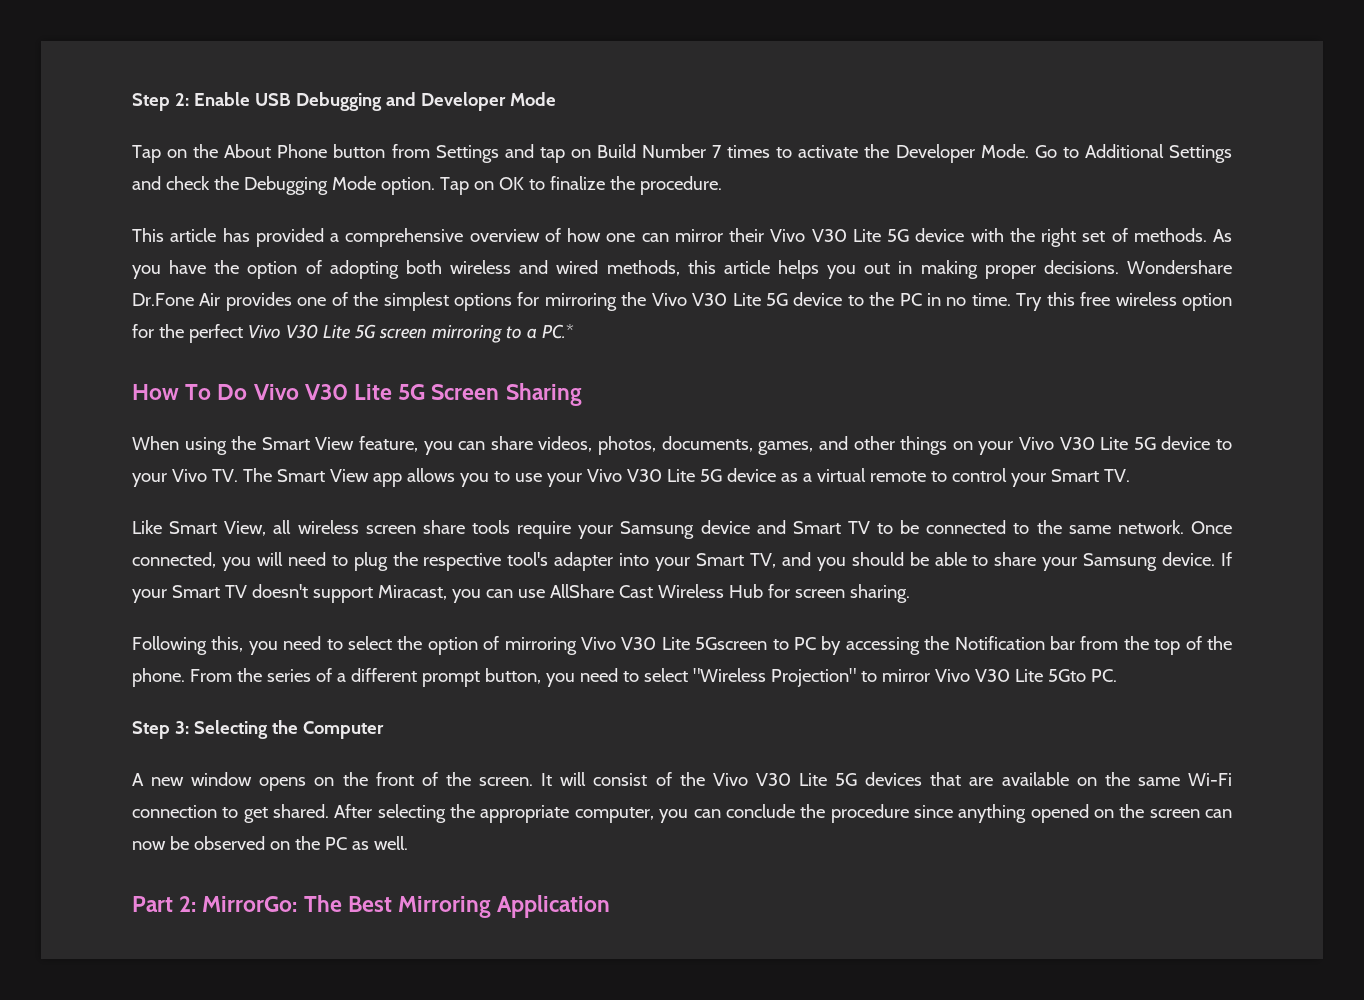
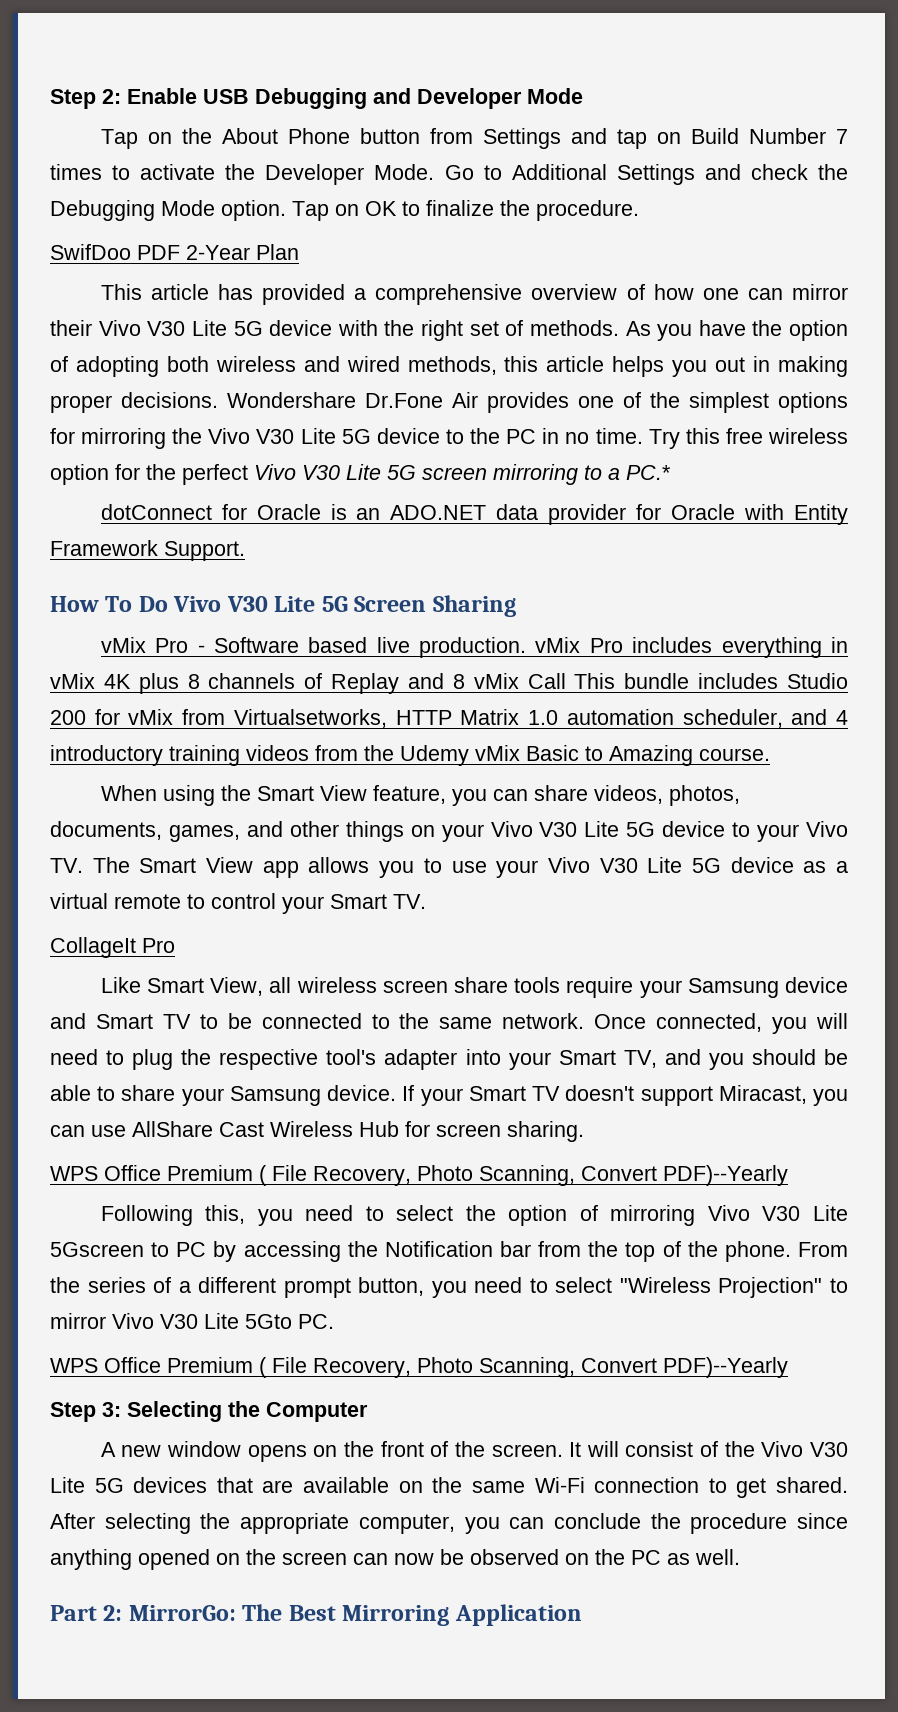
+ SwifDoo PDF 2-Year Plan
+ dotConnect for Oracle is an ADO.NET data provider for Oracle with Entity Framework Support.
+ vMix Pro - Software based live production. vMix Pro includes everything in vMix 4K plus 8 channels of Replay and 8 vMix Call This bundle includes Studio 200 for vMix from Virtualsetworks, HTTP Matrix 1.0 automation scheduler, and 4 introductory training videos from the Udemy vMix Basic to Amazing course.
+ CollageIt Pro
  If your Smart TV doesn't support Miracast, you can use AllShare Cast Wireless Hub for screen sharing.
+ WPS Office Premium ( File Recovery, Photo Scanning, Convert PDF)--Yearly
  From the series of a different prompt button, you need to select "Wireless Projection" to mirror Vivo V30 Lite 5Gto PC.
+ WPS Office Premium ( File Recovery, Photo Scanning, Convert PDF)--Yearly

